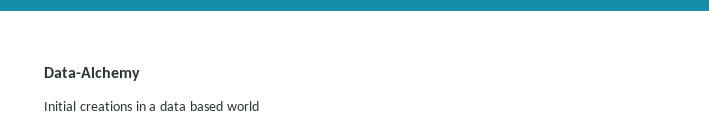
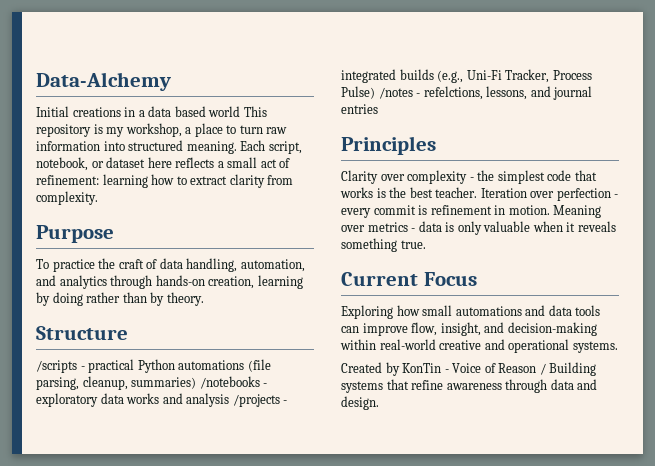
- Initial creations in a data based world
+ Initial creations in a data based world This repository is my workshop, a place to turn raw information into structured meaning. Each script, notebook, or dataset here reflects a small act of refinement: learning how to extract clarity from complexity.
+ Purpose
+ To practice the craft of data handling, automation, and analytics through hands-on creation, learning by doing rather than by theory.
+ Structure
+ /scripts - practical Python automations (file parsing, cleanup, summaries) /notebooks - exploratory data works and analysis /projects - integrated builds (e.g., Uni-Fi Tracker, Process Pulse) /notes - refelctions, lessons, and journal entries
+ Principles
+ Clarity over complexity - the simplest code that works is the best teacher. Iteration over perfection - every commit is refinement in motion. Meaning over metrics - data is only valuable when it reveals something true.
+ Current Focus
+ Exploring how small automations and data tools can improve flow, insight, and decision-making within real-world creative and operational systems.
+ Created by KonTin - Voice of Reason / Building systems that refine awareness through data and design.

